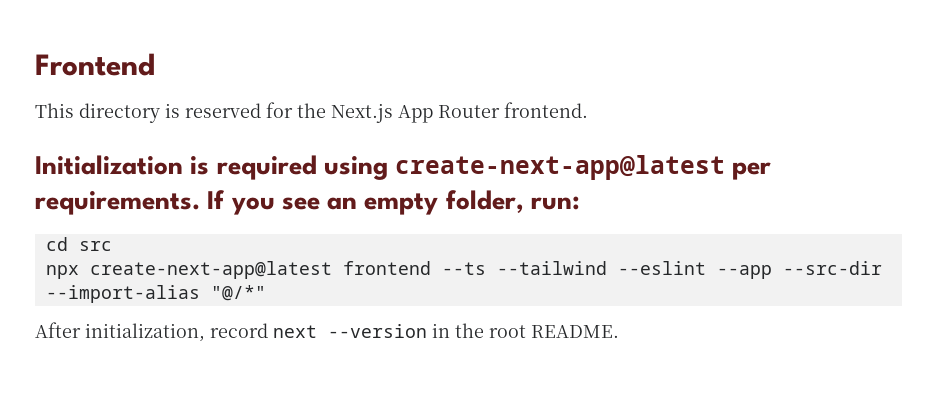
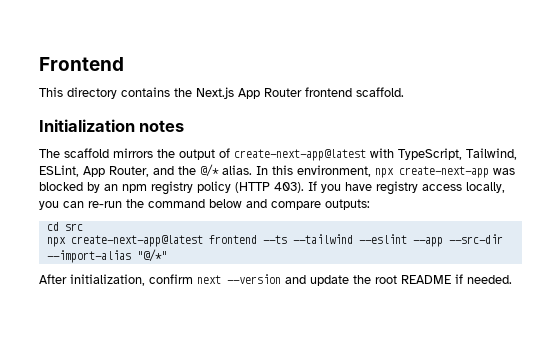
- This directory is reserved for the Next.js App Router frontend.
+ This directory contains the Next.js App Router frontend scaffold.
- Initialization is required using create-next-app@latest per requirements. If you see an empty folder, run:
+ Initialization notes
+ The scaffold mirrors the output of create-next-app@latest with TypeScript, Tailwind, ESLint, App Router, and the @/* alias. In this environment, npx create-next-app was blocked by an npm registry policy (HTTP 403). If you have registry access locally, you can re-run the command below and compare outputs:
- After initialization, record next --version in the root README.
+ After initialization, confirm next --version and update the root README if needed.

